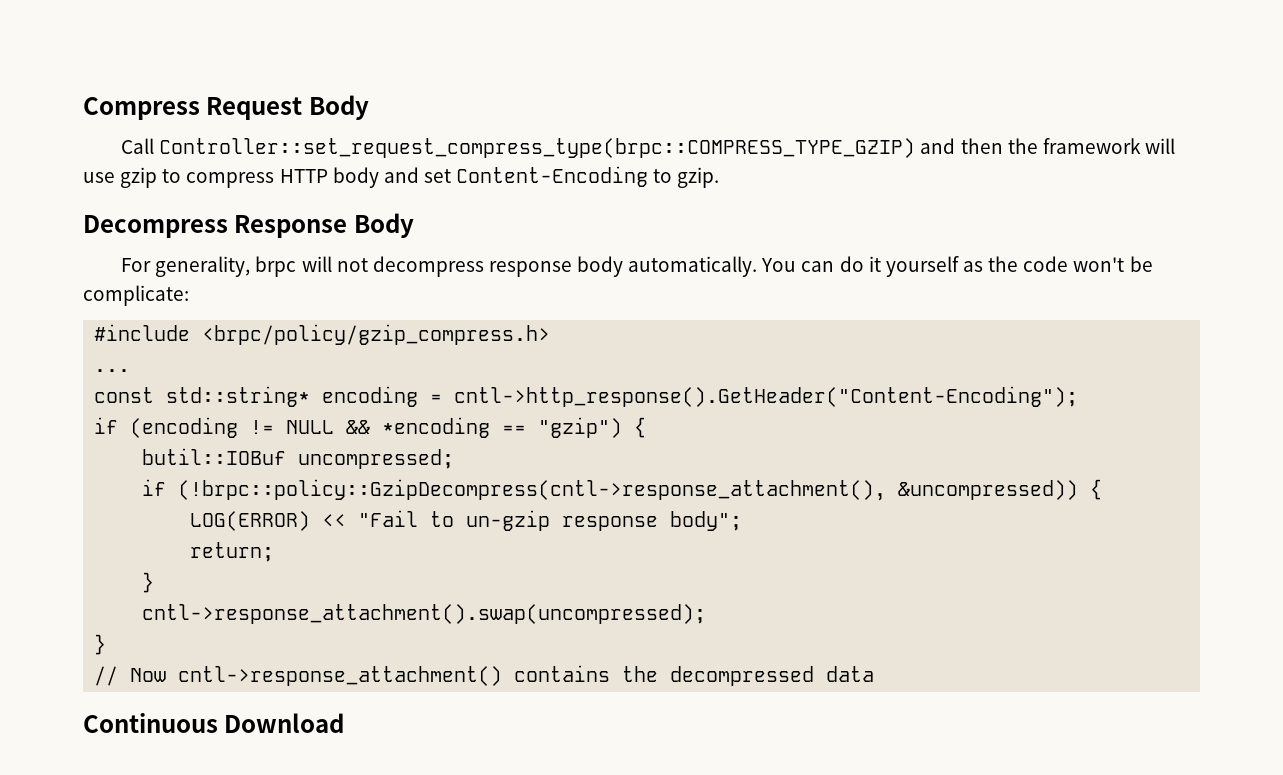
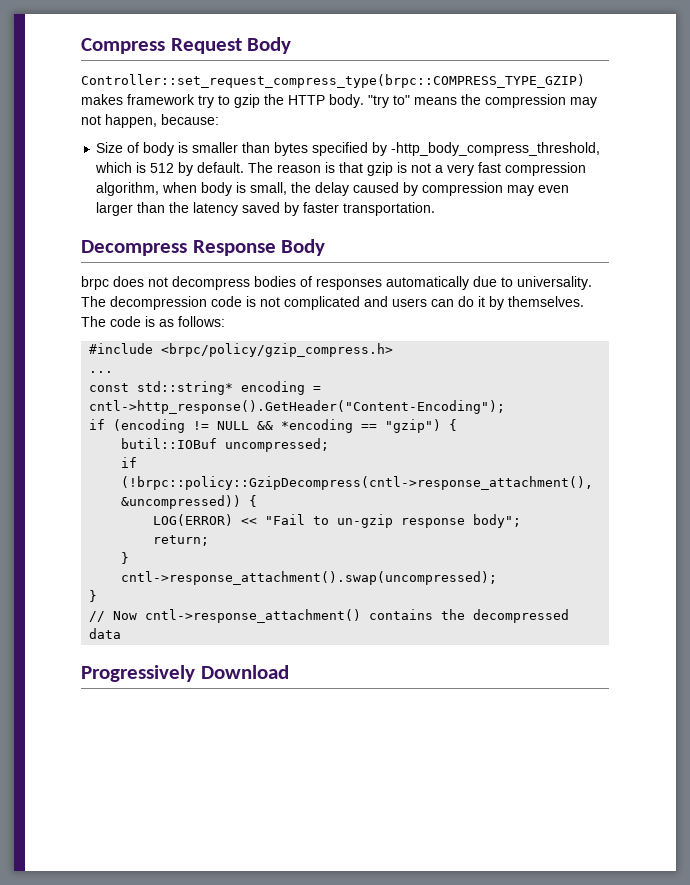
- Call Controller::set_request_compress_type(brpc::COMPRESS_TYPE_GZIP) and then the framework will use gzip to compress HTTP body and set Content-Encoding to gzip.
+ Controller::set_request_compress_type(brpc::COMPRESS_TYPE_GZIP) makes framework try to gzip the HTTP body. "try to" means the compression may not happen, because:
+ Size of body is smaller than bytes specified by -http_body_compress_threshold, which is 512 by default. The reason is that gzip is not a very fast compression algorithm, when body is small, the delay caused by compression may even larger than the latency saved by faster transportation.
  Decompress Response Body
- For generality, brpc will not decompress response body automatically. You can do it yourself as the code won't be complicate:
+ brpc does not decompress bodies of responses automatically due to universality. The decompression code is not complicated and users can do it by themselves. The code is as follows:
- Continuous Download
+ Progressively Download

